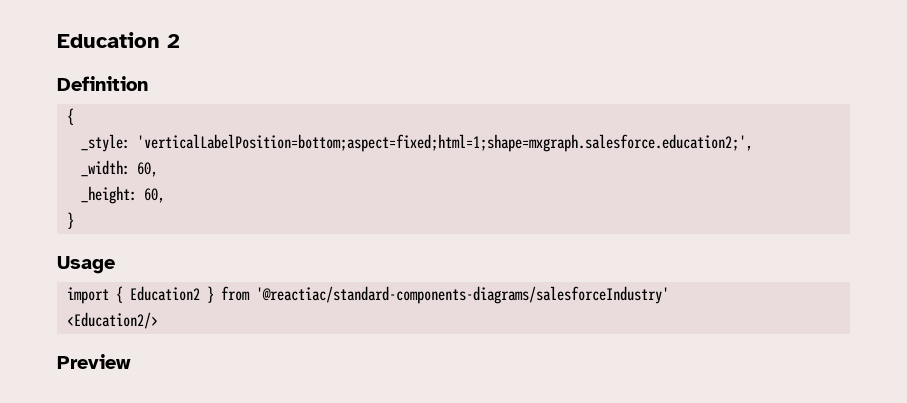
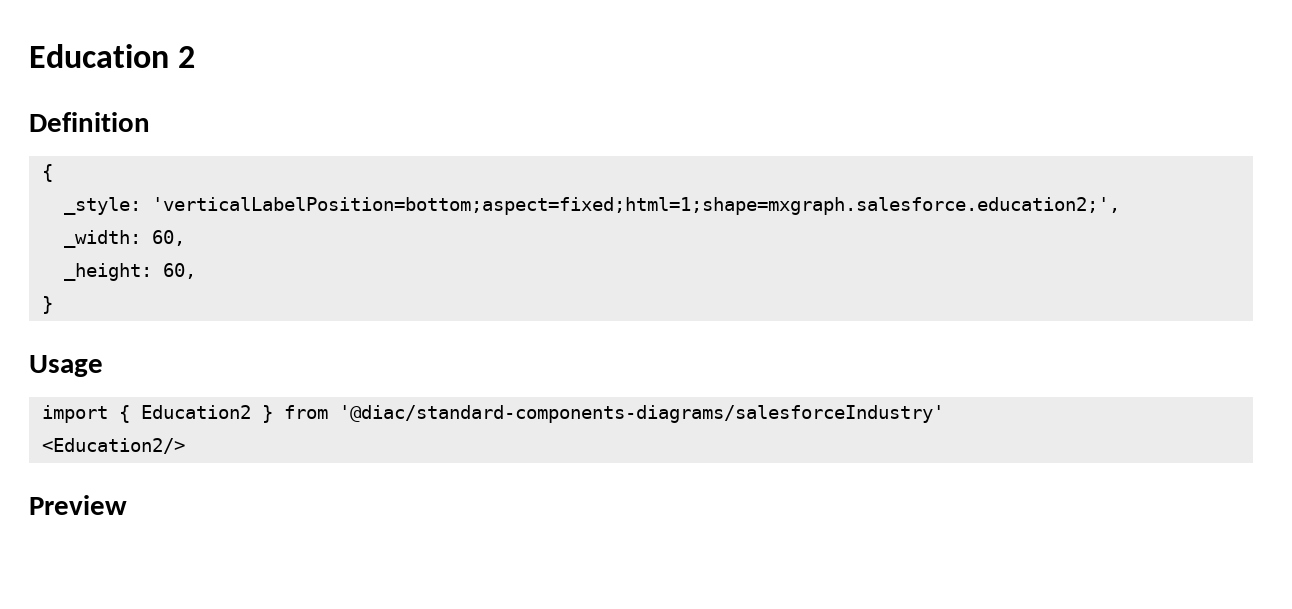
- import { Education2 } from '@reactiac/standard-components-diagrams/salesforceIndustry'
+ import { Education2 } from '@diac/standard-components-diagrams/salesforceIndustry'

